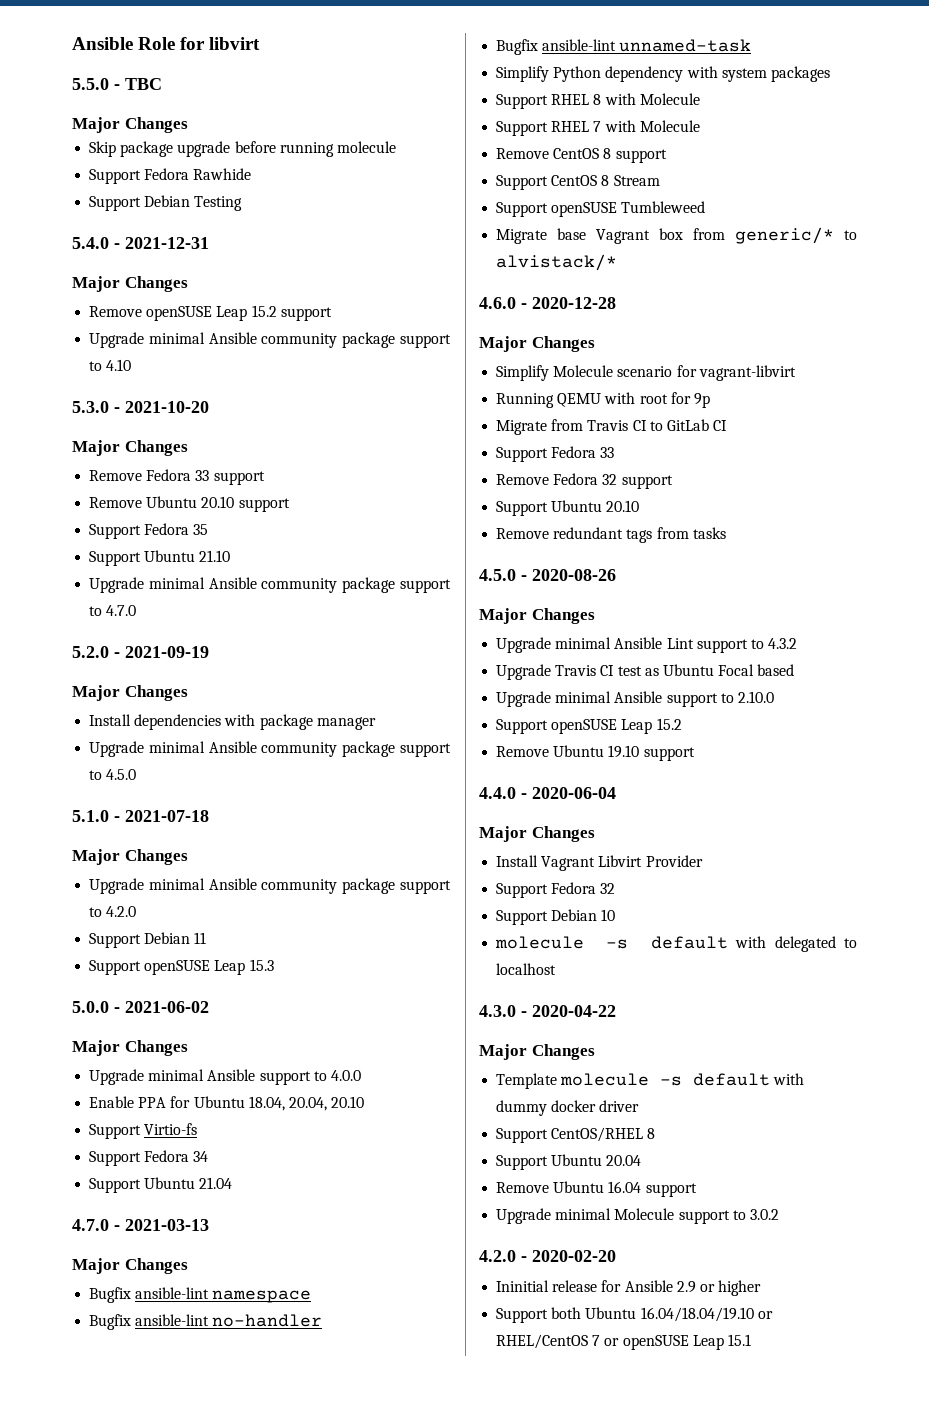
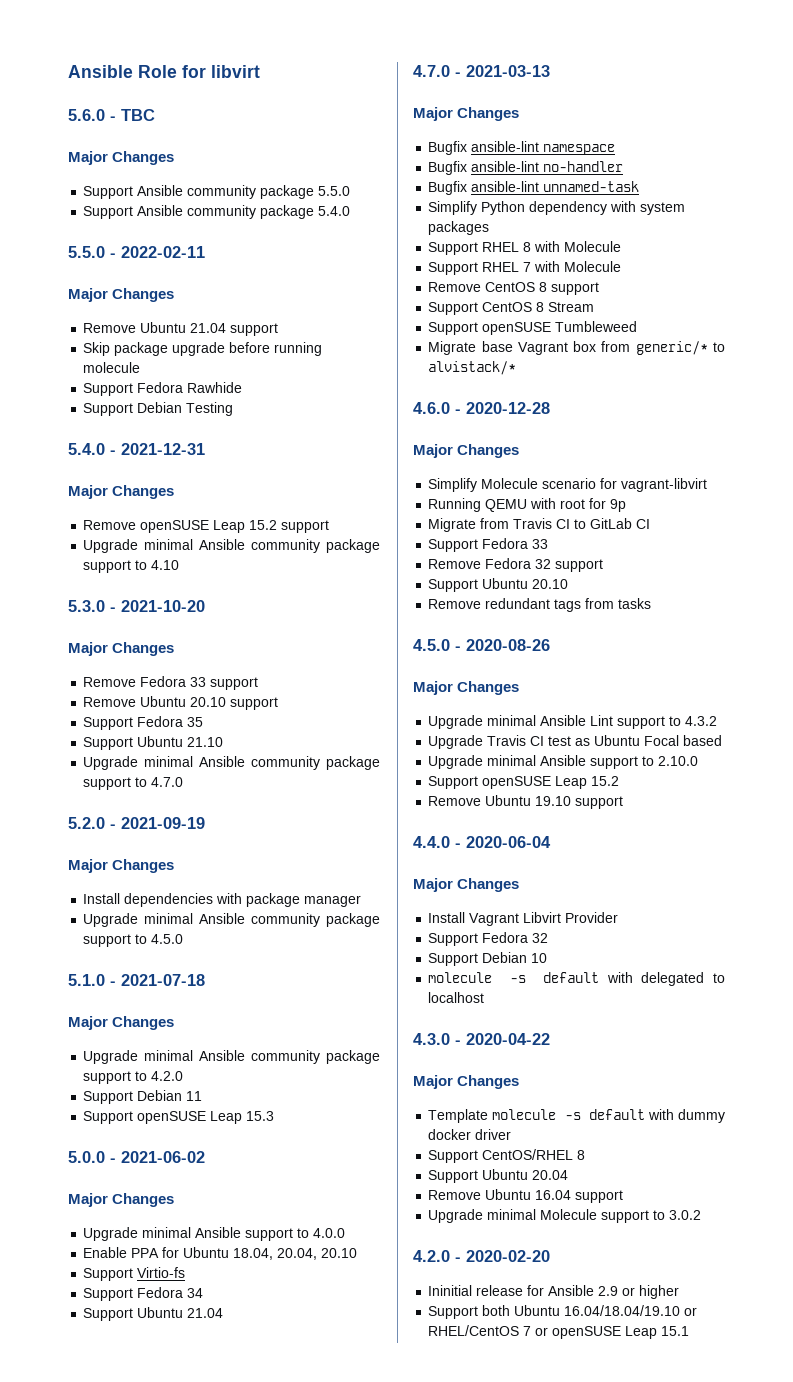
- 5.5.0 - TBC
+ 5.6.0 - TBC
+ Support Ansible community package 5.5.0
+ Support Ansible community package 5.4.0
+ 5.5.0 - 2022-02-11
+ Major Changes
+ Remove Ubuntu 21.04 support

